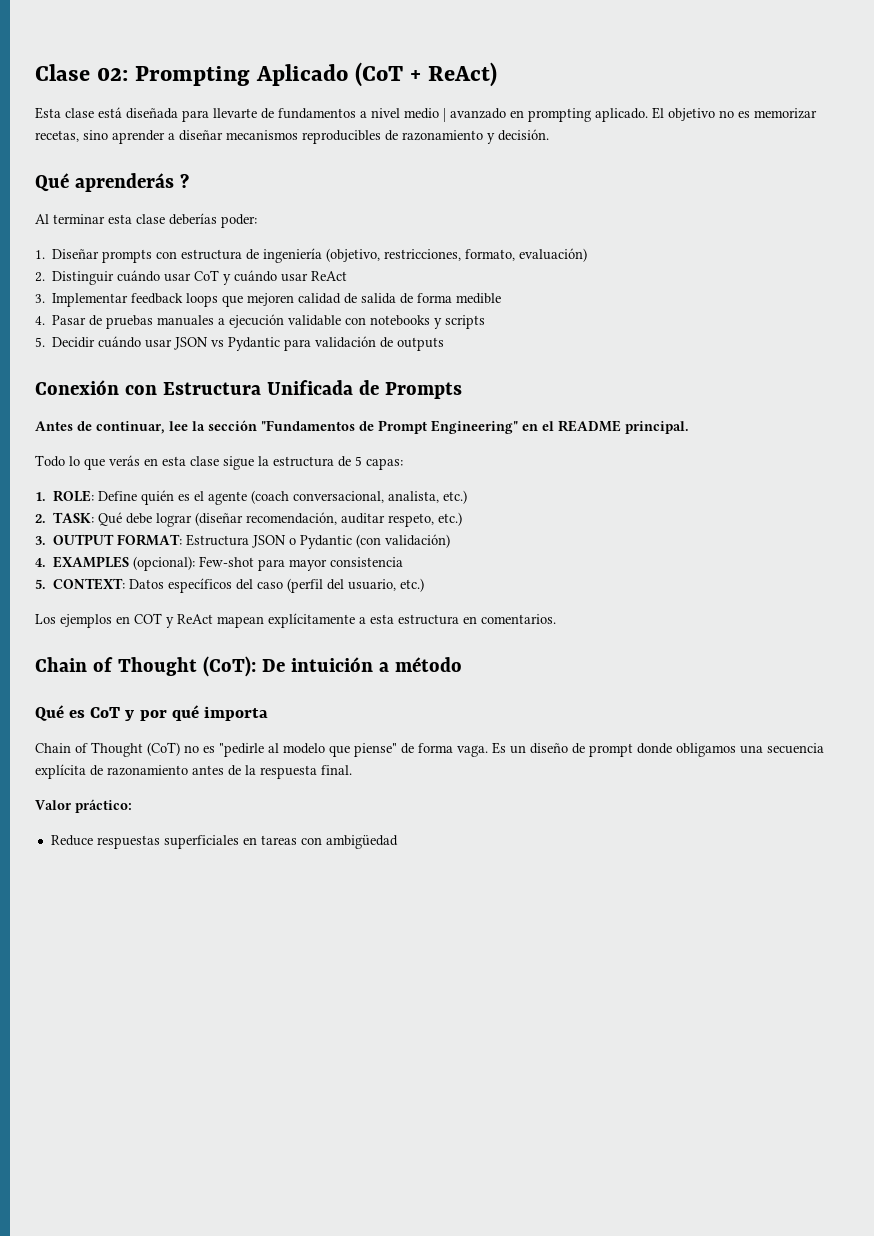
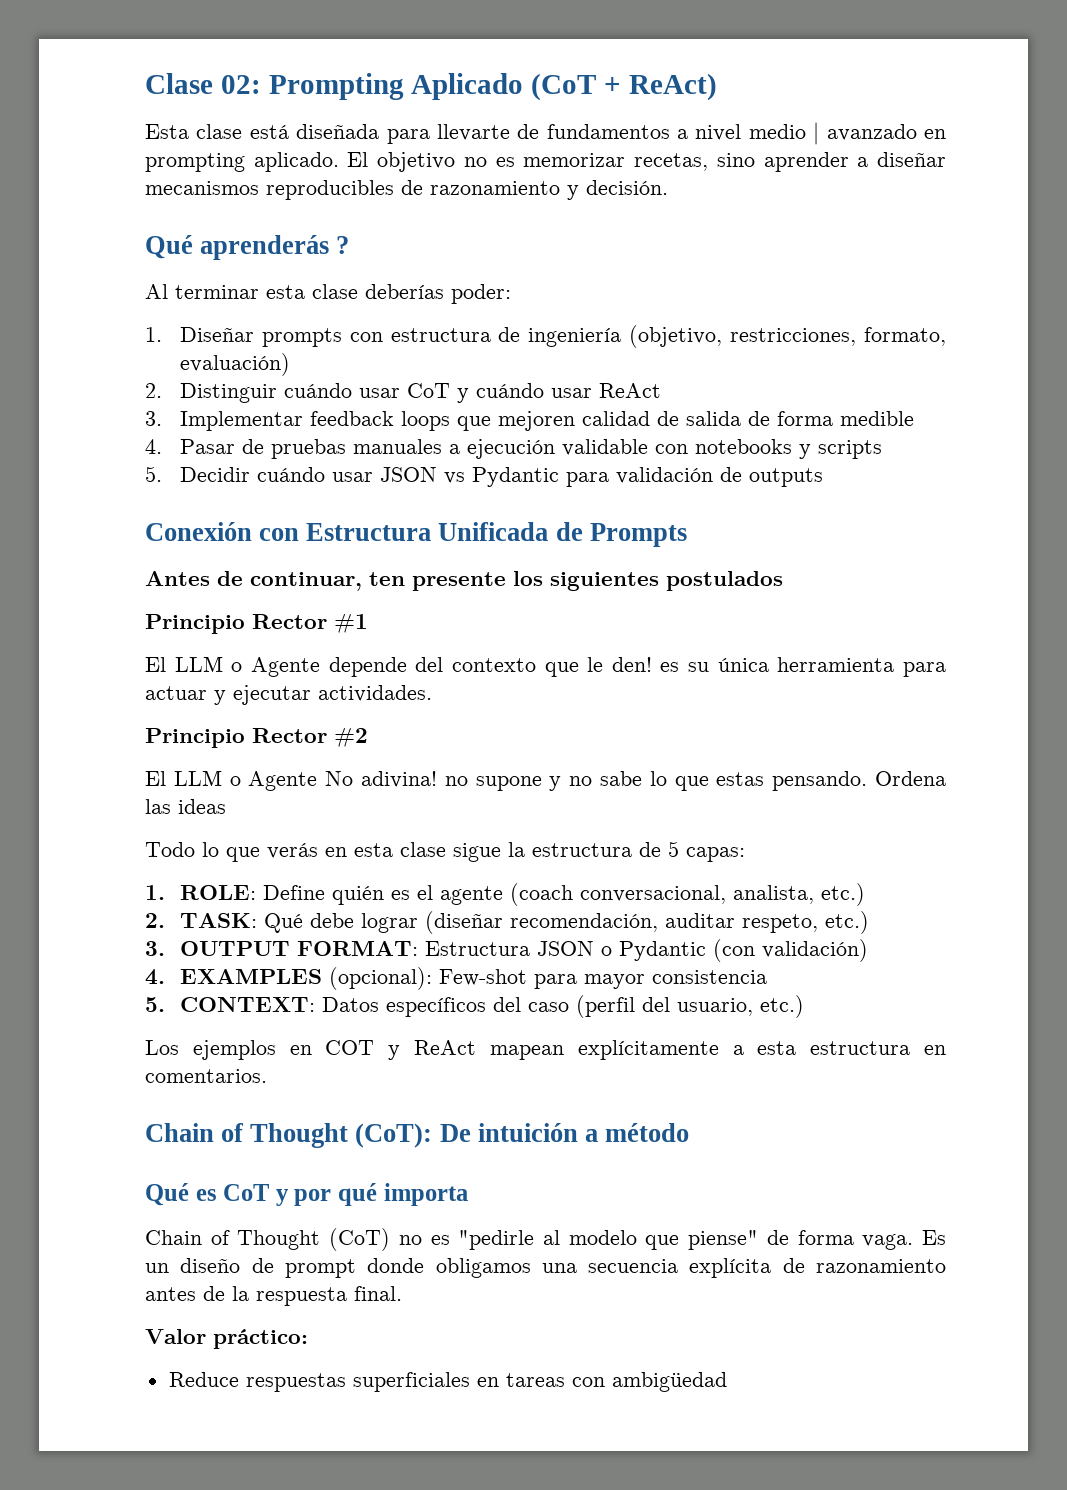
- Antes de continuar, lee la sección "Fundamentos de Prompt Engineering" en el README principal.
+ Antes de continuar, ten presente los siguientes postulados
+ Principio Rector #1
+ El LLM o Agente depende del contexto que le den! es su única herramienta para actuar y ejecutar actividades.
+ Principio Rector #2
+ El LLM o Agente No adivina! no supone y no sabe lo que estas pensando. Ordena las ideas

